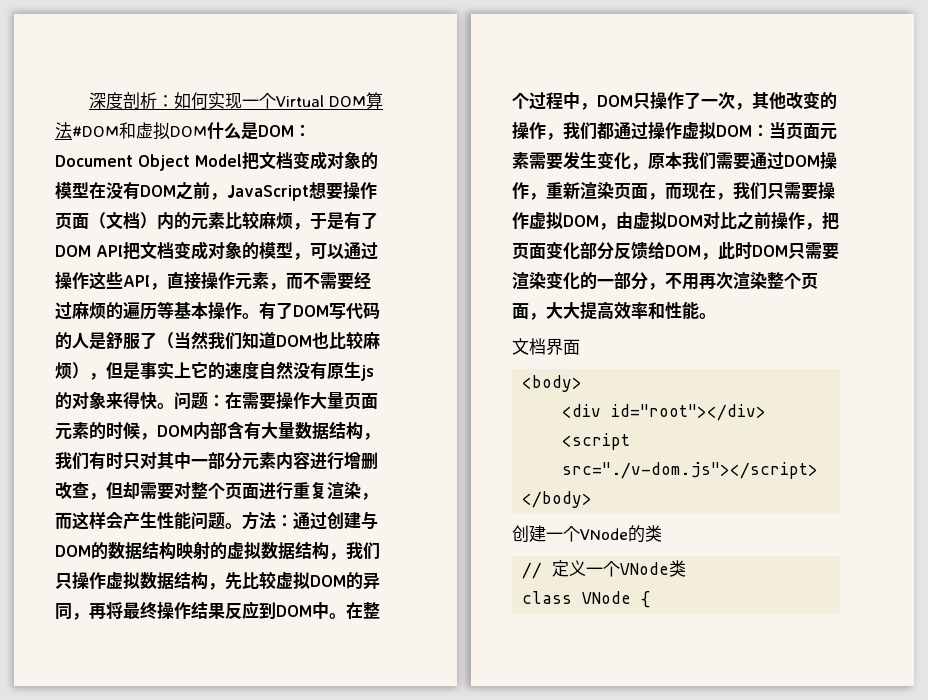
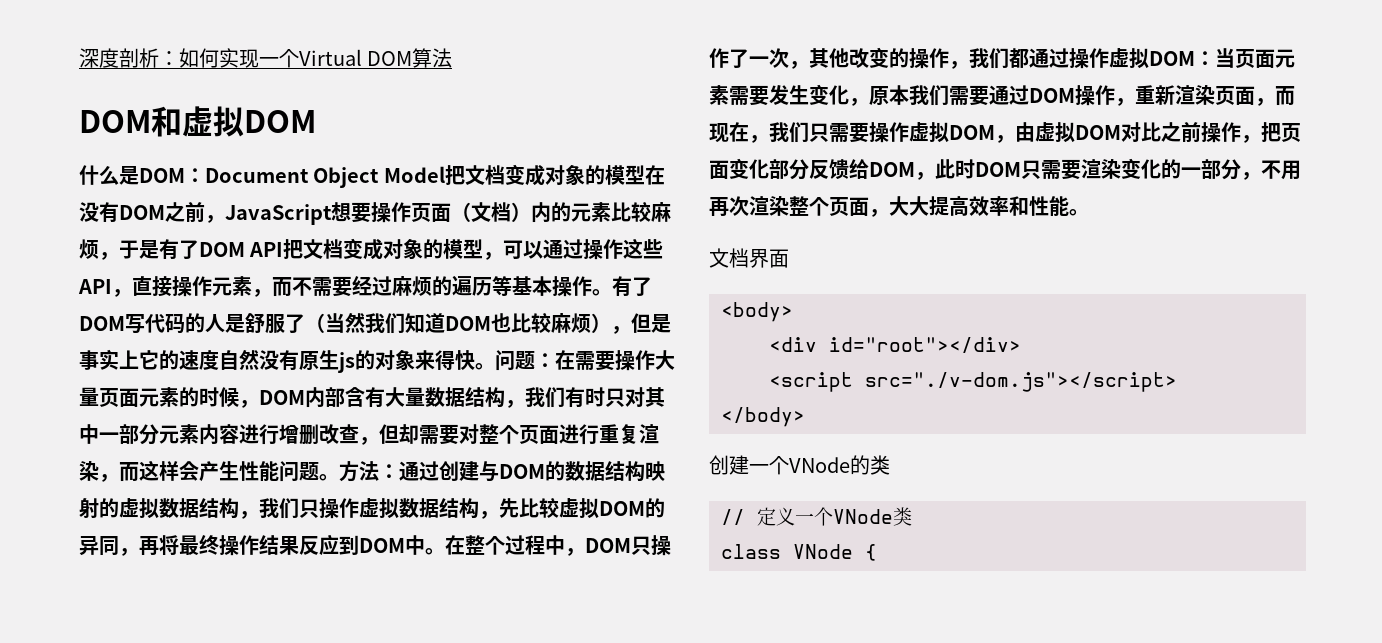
- 如何实现一个Virtual DOM算法#DOM和虚拟DOM什么是DOM：
+ 如何实现一个Virtual DOM算法
+ DOM和虚拟DOM
+ 什么是DOM：

